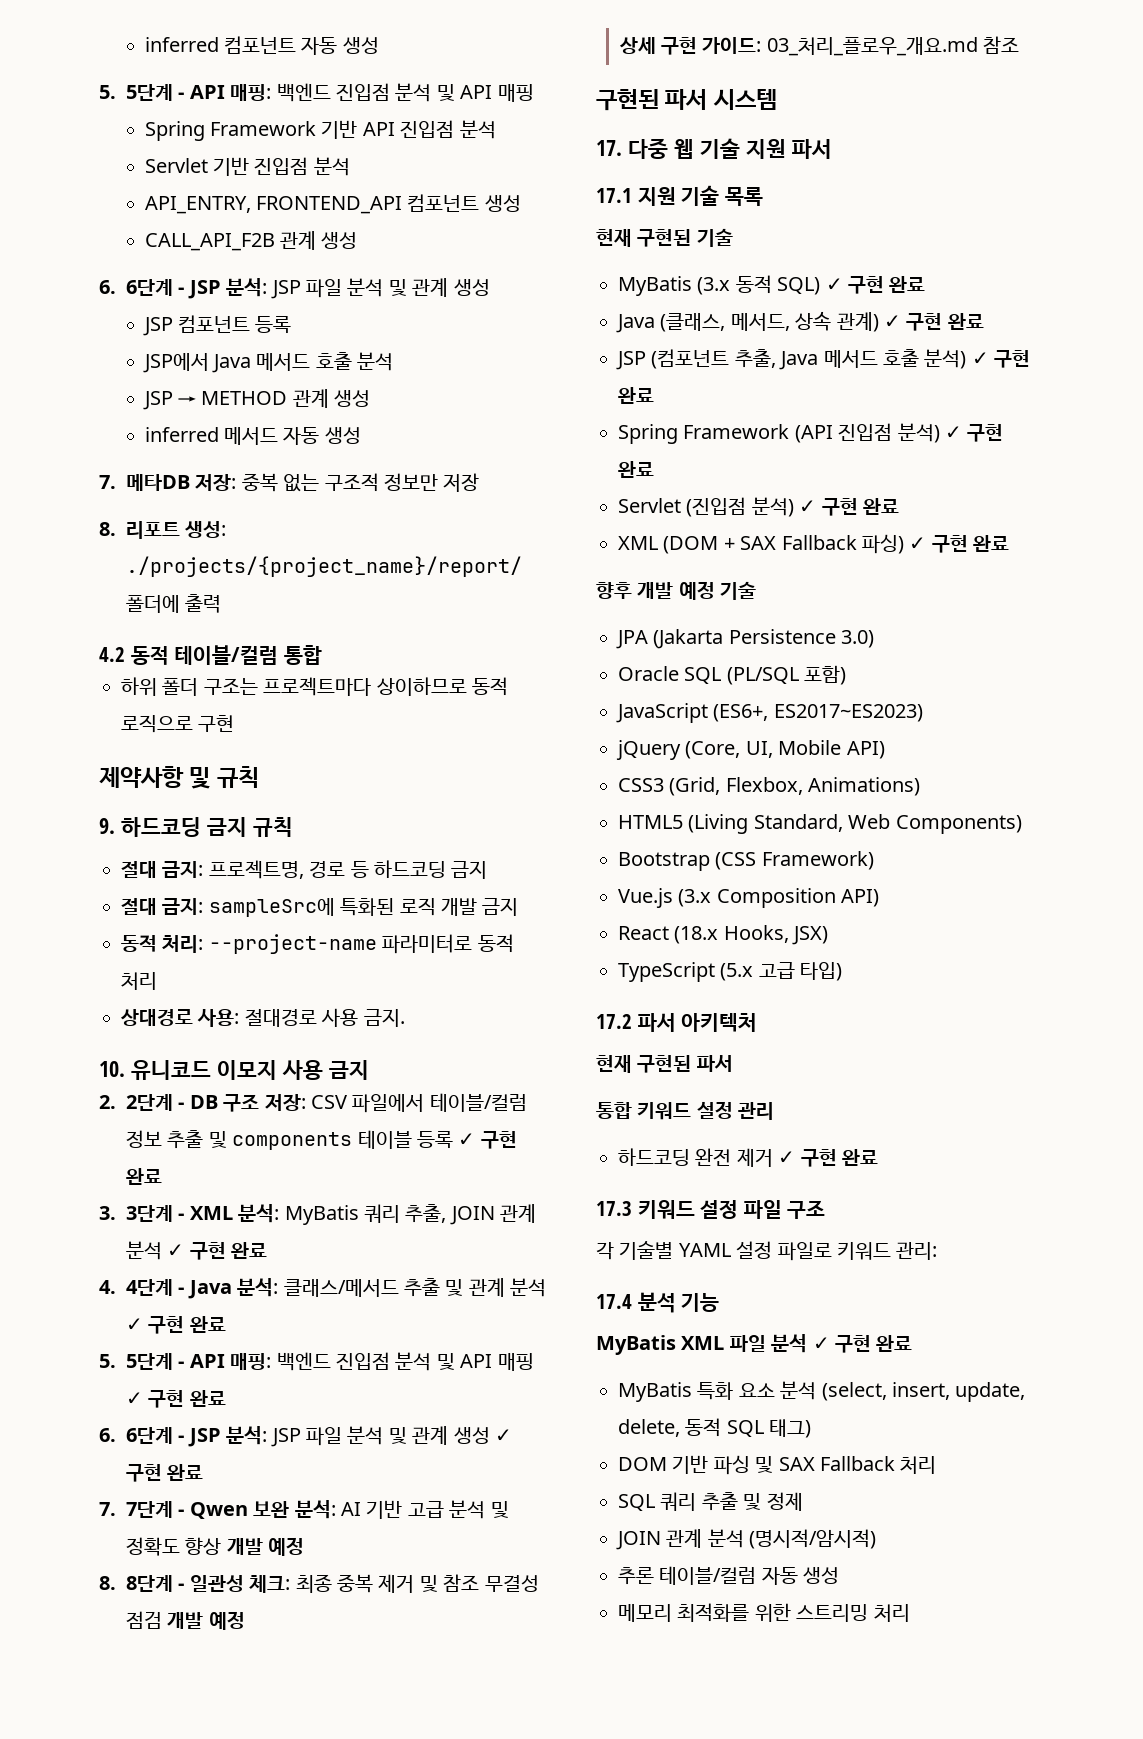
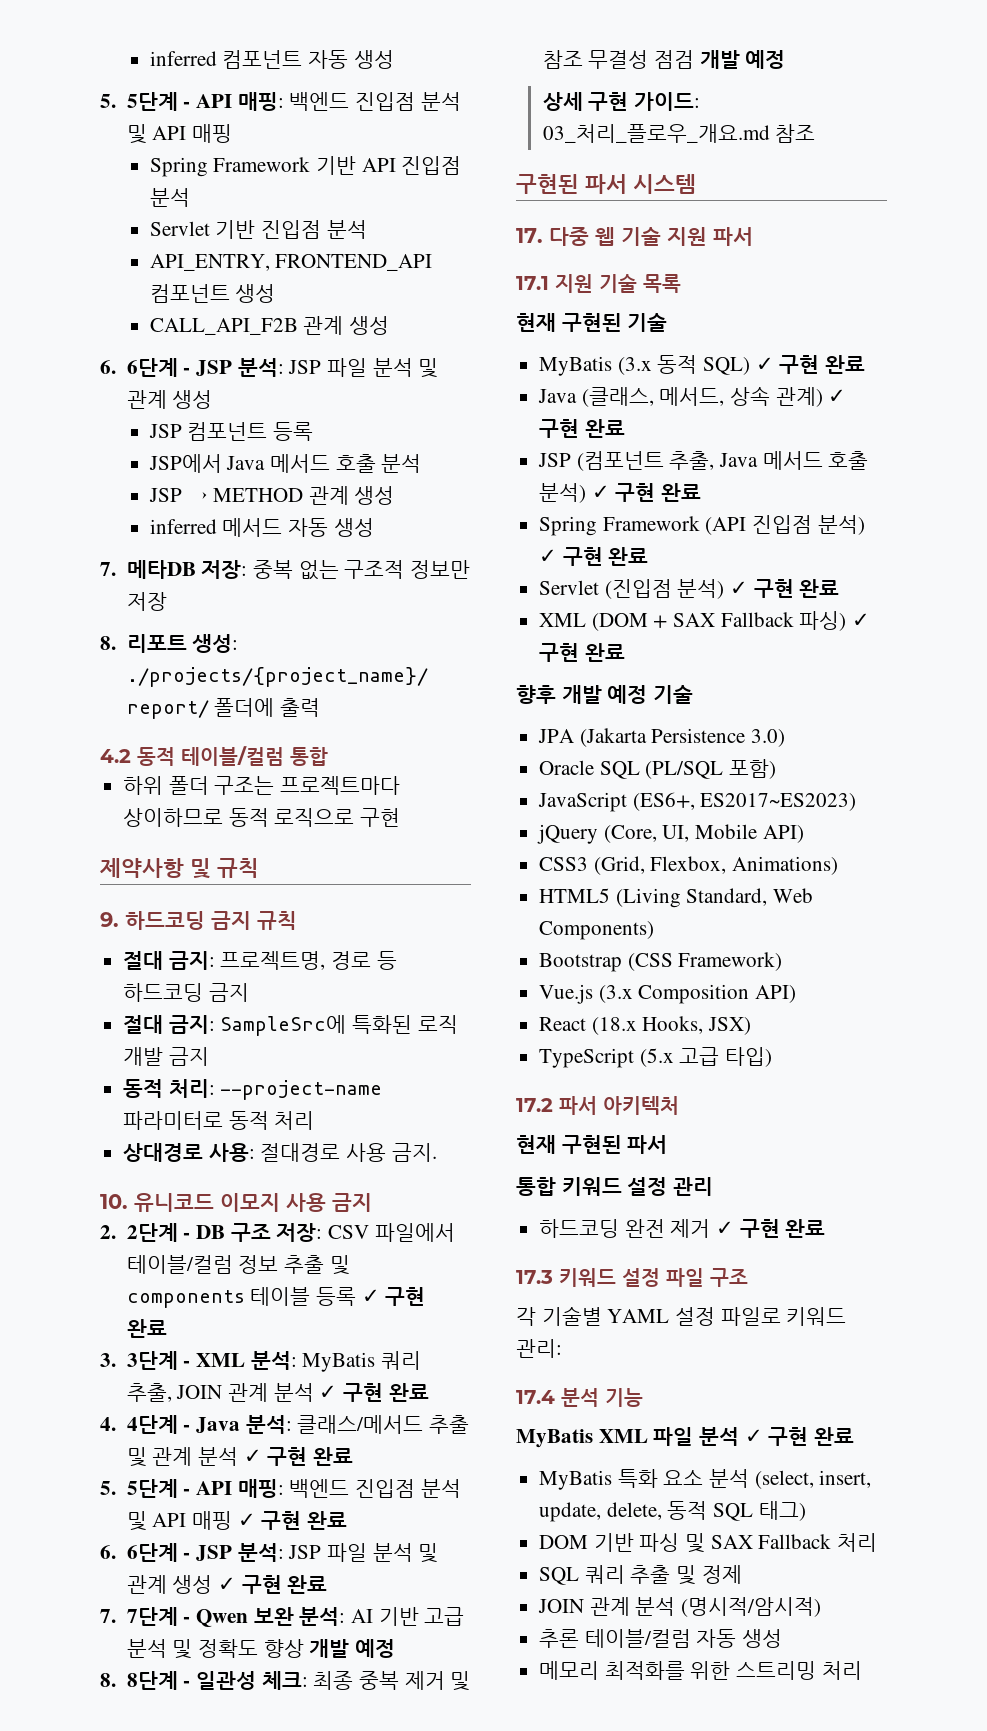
- 절대 금지: sampleSrc에 특화된 로직 개발 금지
+ 절대 금지: SampleSrc에 특화된 로직 개발 금지

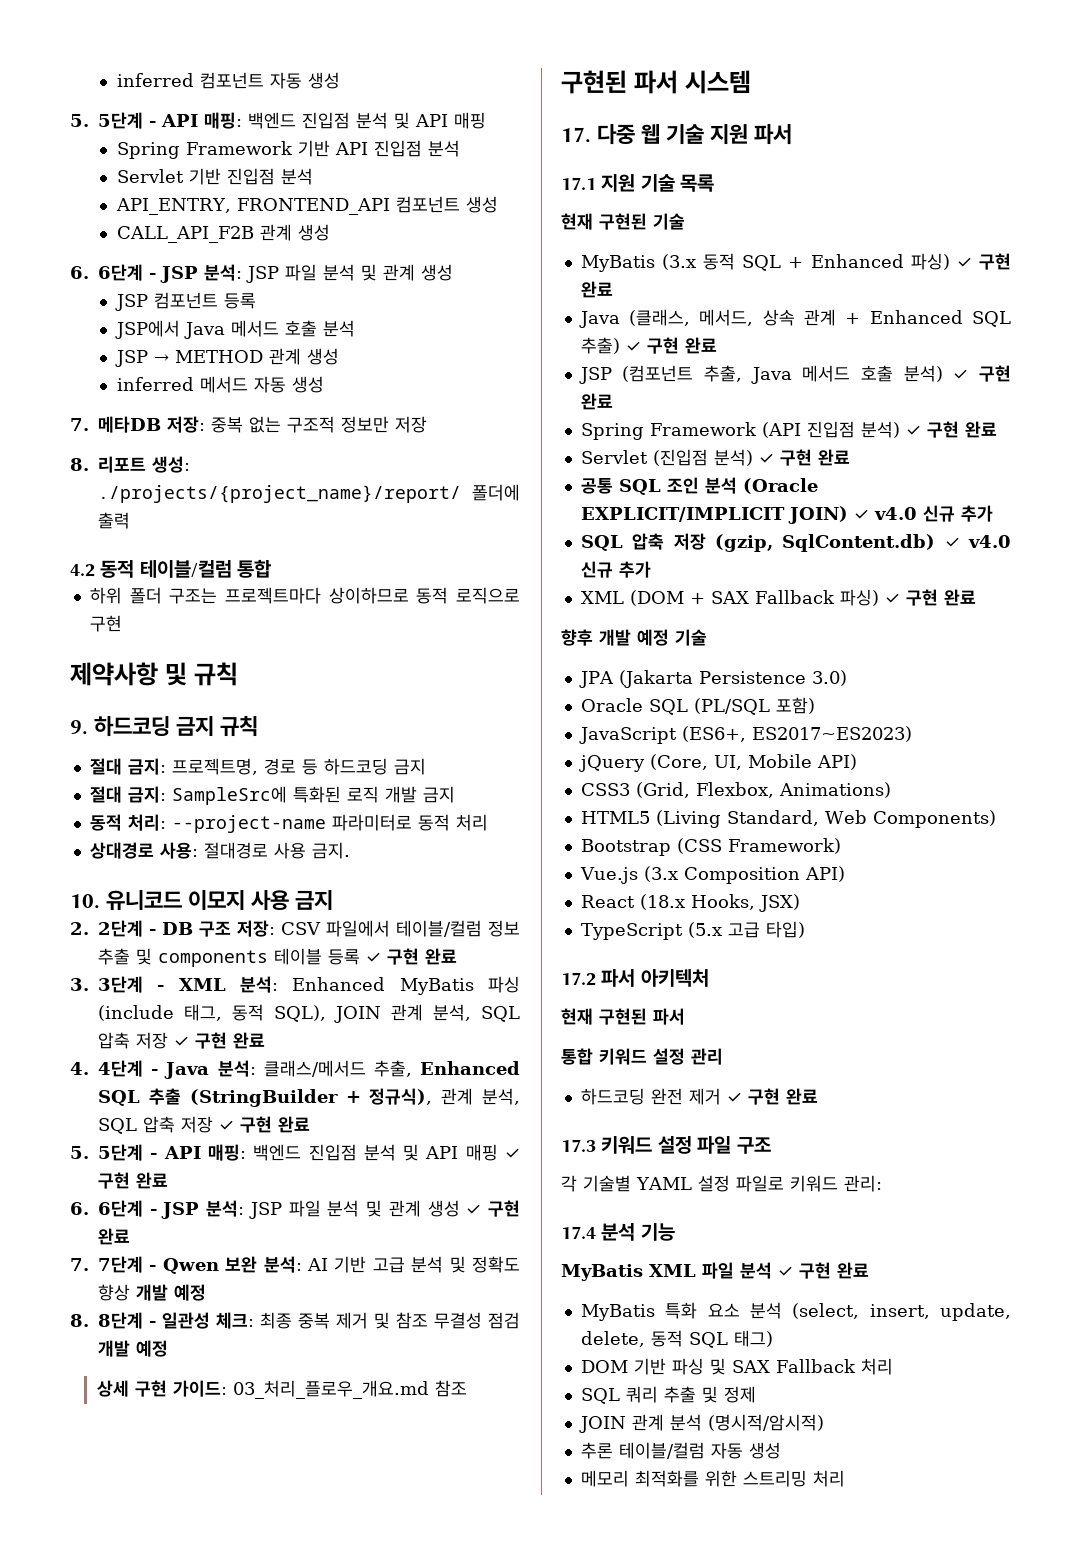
- 3. 3단계 - XML 분석: MyBatis 쿼리 추출, JOIN 관계 분석 ✓ 구현 완료
+ 3. 3단계 - XML 분석: Enhanced MyBatis 파싱 (include 태그, 동적 SQL), JOIN 관계 분석, SQL 압축 저장 ✓ 구현 완료
- 4. 4단계 - Java 분석: 클래스/메서드 추출 및 관계 분석 ✓ 구현 완료
+ 4. 4단계 - Java 분석: 클래스/메서드 추출, Enhanced SQL 추출 (StringBuilder + 정규식), 관계 분석, SQL 압축 저장 ✓ 구현 완료
- MyBatis (3.x 동적 SQL) ✓ 구현 완료
+ MyBatis (3.x 동적 SQL + Enhanced 파싱) ✓ 구현 완료
- Java (클래스, 메서드, 상속 관계) ✓ 구현 완료
+ Java (클래스, 메서드, 상속 관계 + Enhanced SQL 추출) ✓ 구현 완료
+ 공통 SQL 조인 분석 (Oracle EXPLICIT/IMPLICIT JOIN) ✓ v4.0 신규 추가
+ SQL 압축 저장 (gzip, SqlContent.db) ✓ v4.0 신규 추가

